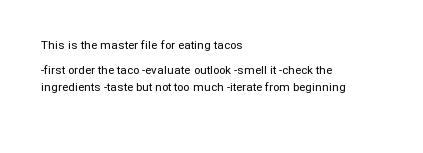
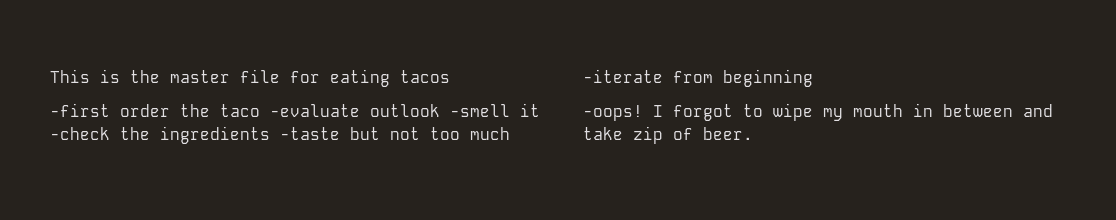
+ -oops! I forgot to wipe my mouth in between and take zip of beer.

